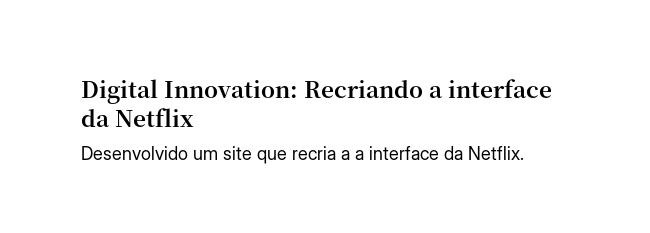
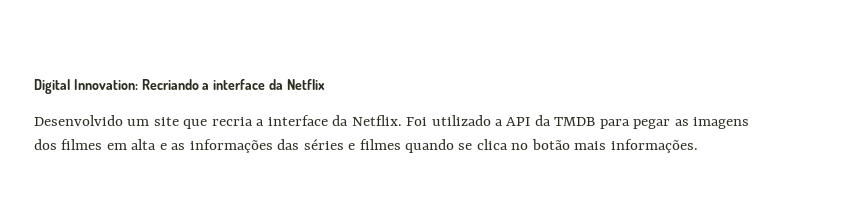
- Desenvolvido um site que recria a a interface da Netflix.
+ Desenvolvido um site que recria a interface da Netflix.
+ Foi utilizado a API da TMDB para pegar as imagens dos filmes em alta e as informações das séries e filmes quando se clica no botão mais informações.

